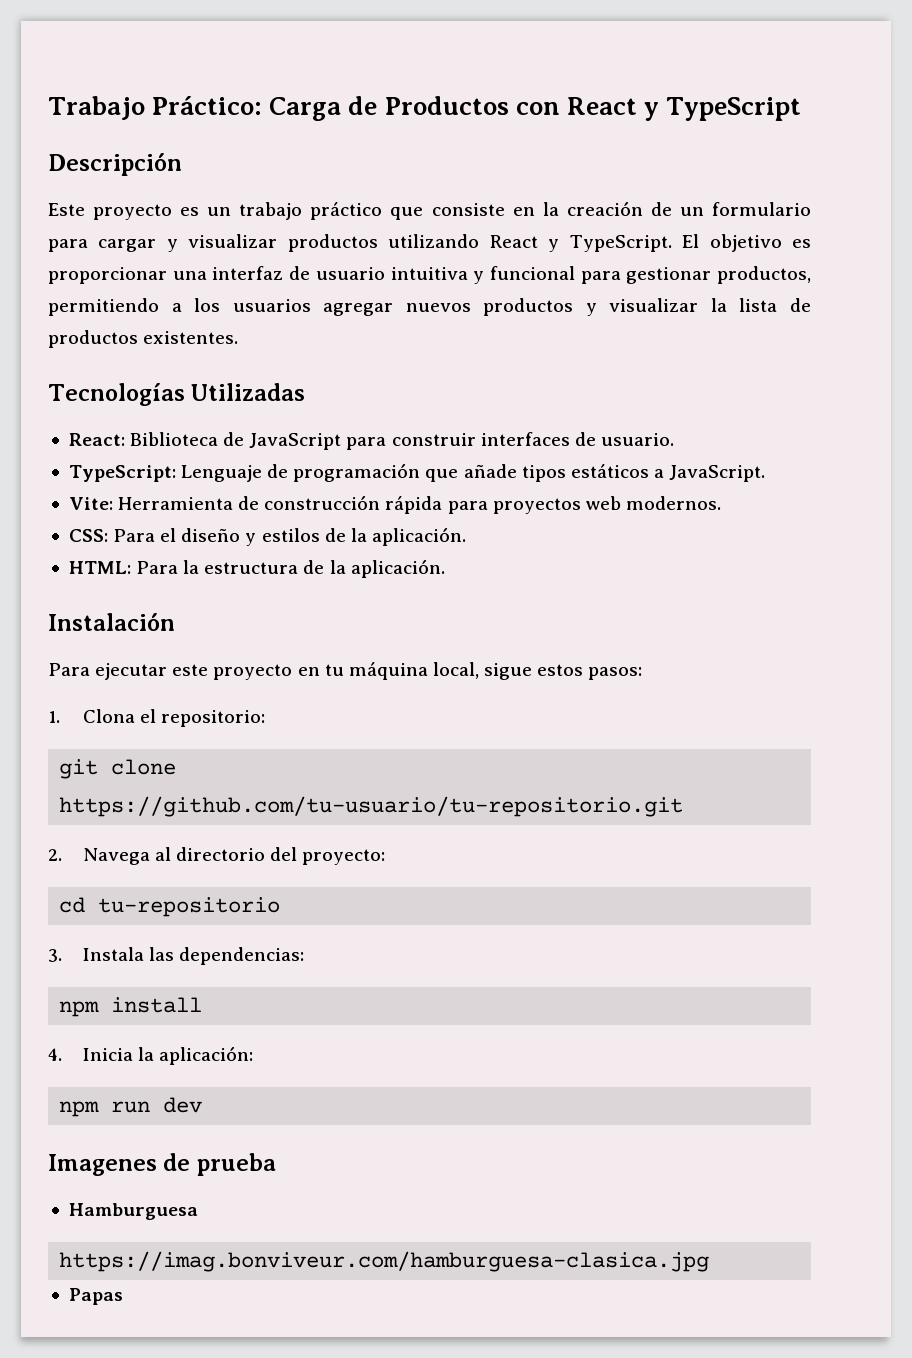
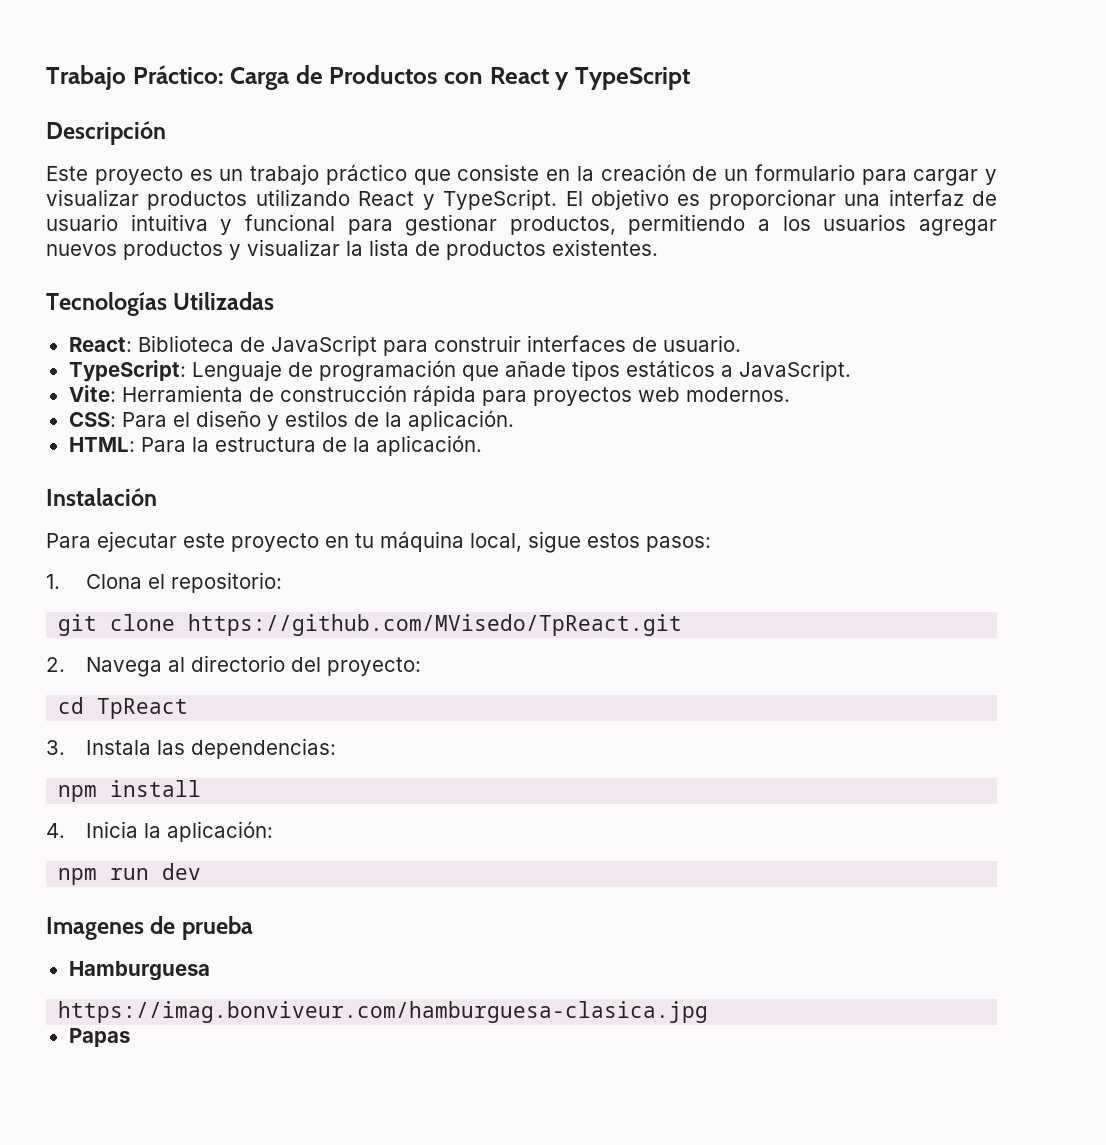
- git clone https://github.com/tu-usuario/tu-repositorio.git
+ git clone https://github.com/MVisedo/TpReact.git
- cd tu-repositorio
+ cd TpReact

